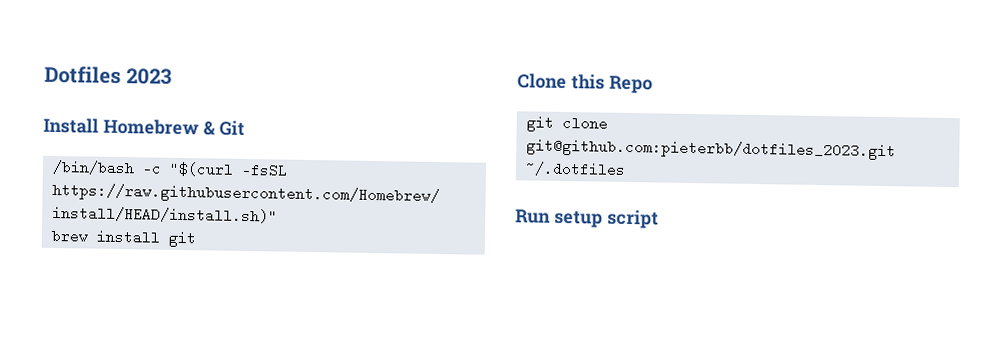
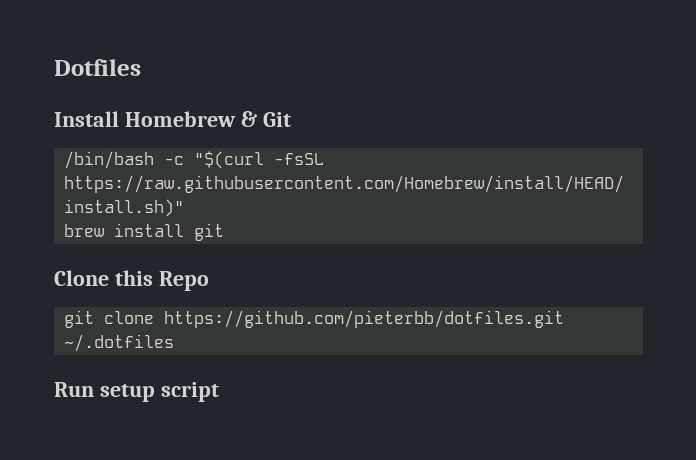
- Dotfiles 2023
+ Dotfiles
- git clone git@github.com:pieterbb/dotfiles_2023.git ~/.dotfiles
+ git clone https://github.com/pieterbb/dotfiles.git ~/.dotfiles

